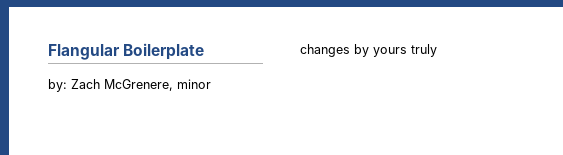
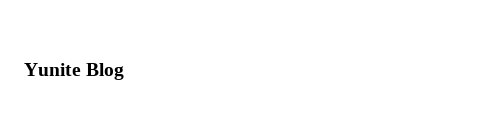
- Flangular Boilerplate
- by: Zach McGrenere, minor changes by yours truly
+ Yunite Blog

